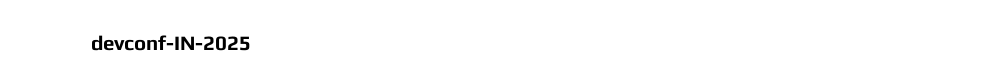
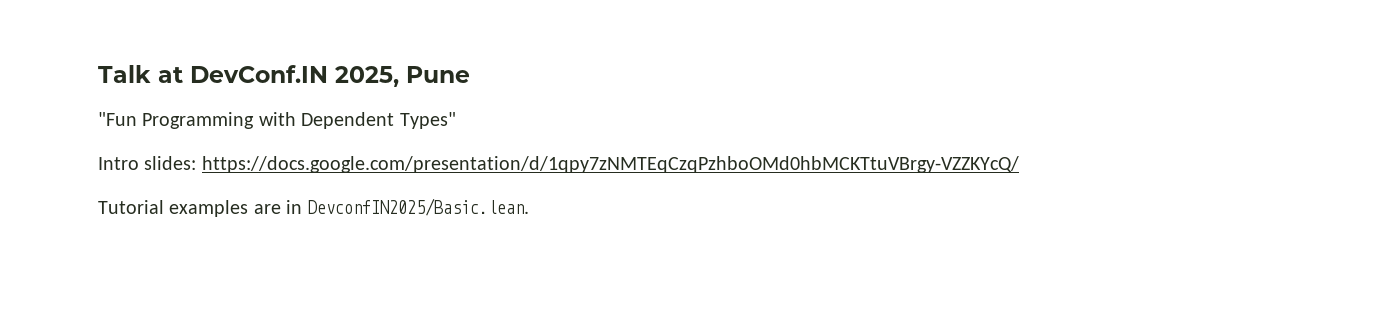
- devconf-IN-2025
+ Talk at DevConf.IN 2025, Pune
+ "Fun Programming with Dependent Types"
+ Intro slides: https://docs.google.com/presentation/d/1qpy7zNMTEqCzqPzhboOMd0hbMCKTtuVBrgy-VZZKYcQ/
+ Tutorial examples are in DevconfIN2025/Basic.lean.

